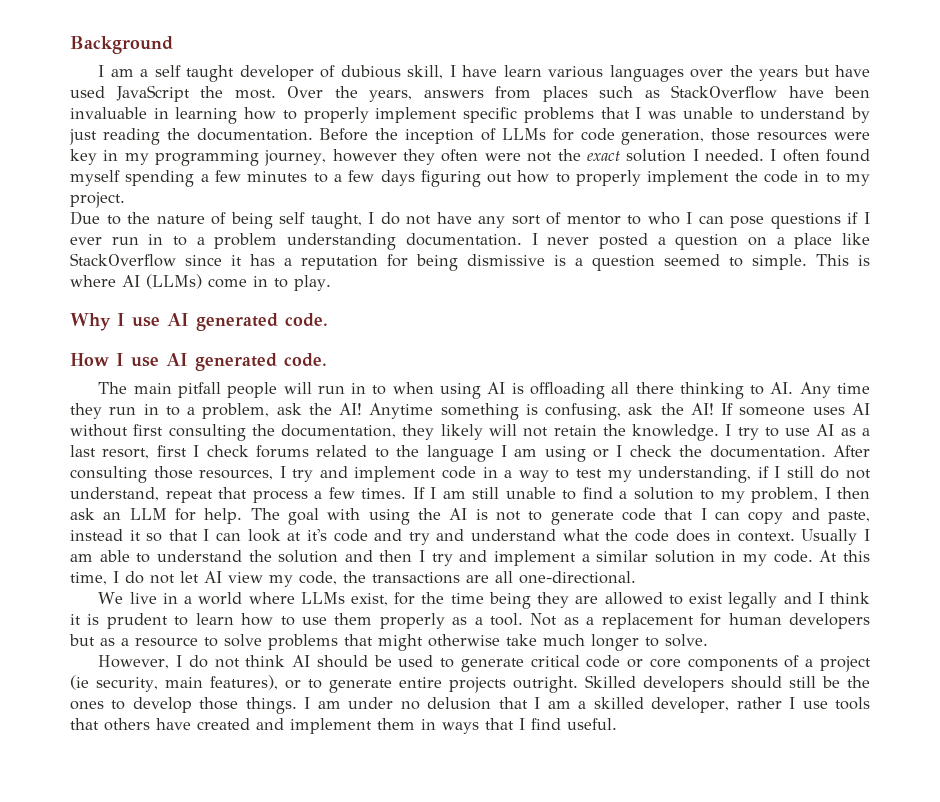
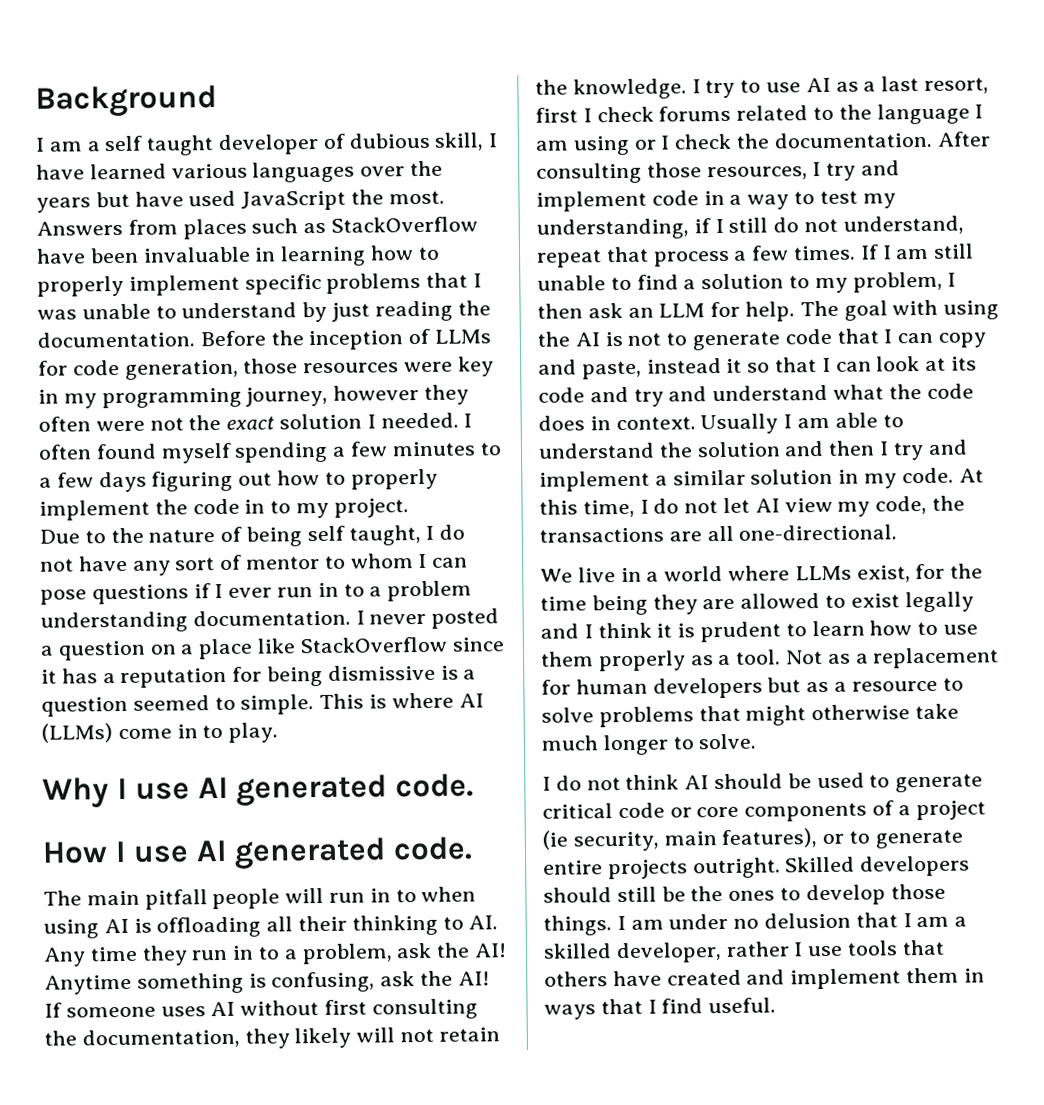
- I am a self taught developer of dubious skill, I have learn various languages over the years but have used JavaScript the most.
+ I am a self taught developer of dubious skill, I have learned various languages over the years but have used JavaScript the most.
- Over the years, answers from places such as StackOverflow have been invaluable in learning how to properly implement specific problems that I was unable to understand by just reading the documentation.
+ Answers from places such as StackOverflow have been invaluable in learning how to properly implement specific problems that I was unable to understand by just reading the documentation.
- Due to the nature of being self taught, I do not have any sort of mentor to who I can pose questions if I ever run in to a problem understanding documentation.
+ Due to the nature of being self taught, I do not have any sort of mentor to whom I can pose questions if I ever run in to a problem understanding documentation.
- The main pitfall people will run in to when using AI is offloading all there thinking to AI. Any time they run in to a problem, ask the AI!
+ The main pitfall people will run in to when using AI is offloading all their thinking to AI. Any time they run in to a problem, ask the AI!
- The goal with using the AI is not to generate code that I can copy and paste, instead it so that I can look at it's code and try and understand what the code does in context.
+ The goal with using the AI is not to generate code that I can copy and paste, instead it so that I can look at its code and try and understand what the code does in context.
- However, I do not think AI should be used to generate critical code or core components of a project (ie security, main features), or to generate entire projects outright.
+ I do not think AI should be used to generate critical code or core components of a project (ie security, main features), or to generate entire projects outright.

